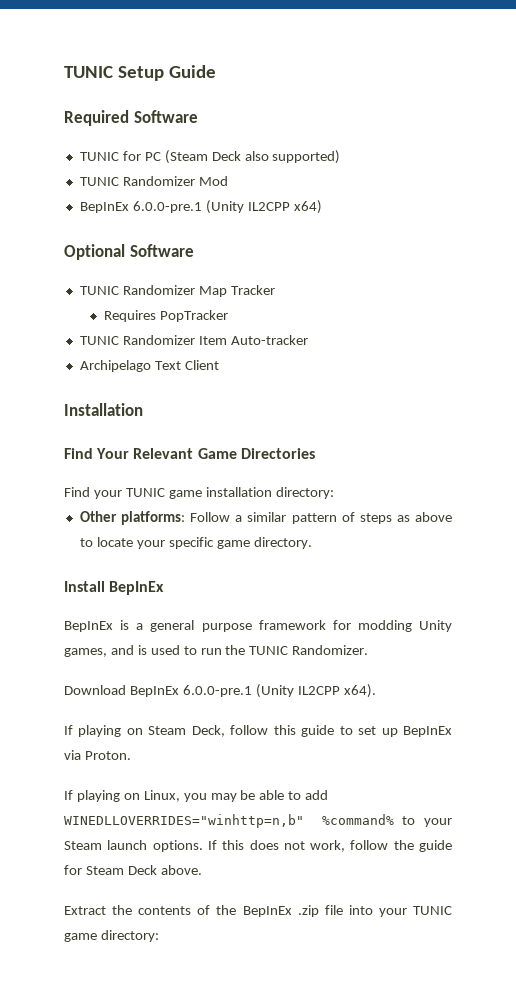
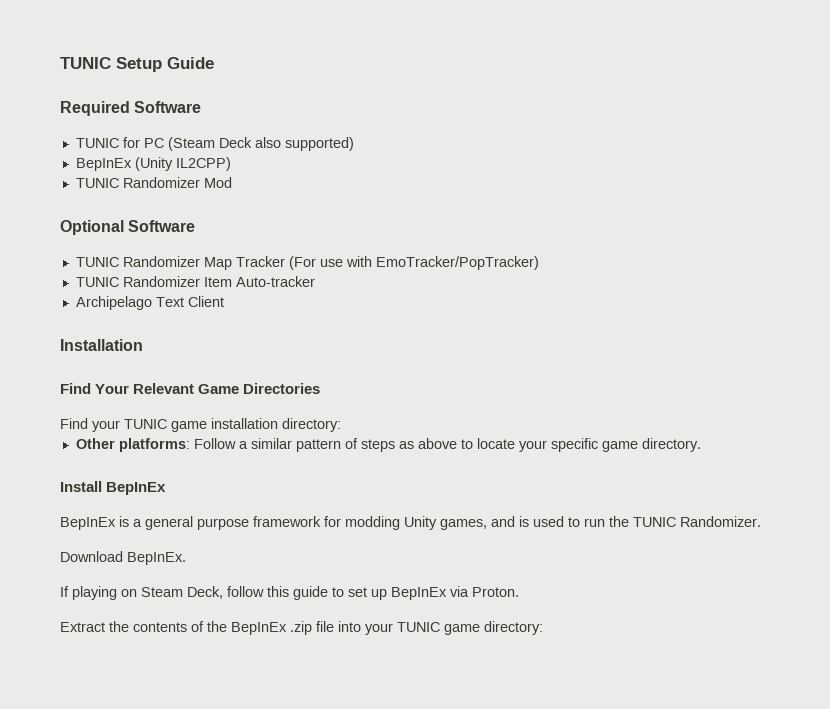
+ BepInEx (Unity IL2CPP)
- BepInEx 6.0.0-pre.1 (Unity IL2CPP x64)
- TUNIC Randomizer Map Tracker
- Requires PopTracker
+ TUNIC Randomizer Map Tracker (For use with EmoTracker/PopTracker)
- Download BepInEx 6.0.0-pre.1 (Unity IL2CPP x64).
+ Download BepInEx.
- If playing on Linux, you may be able to add WINEDLLOVERRIDES="winhttp=n,b" %command% to your Steam launch options. If this does not work, follow the guide for Steam Deck above.

